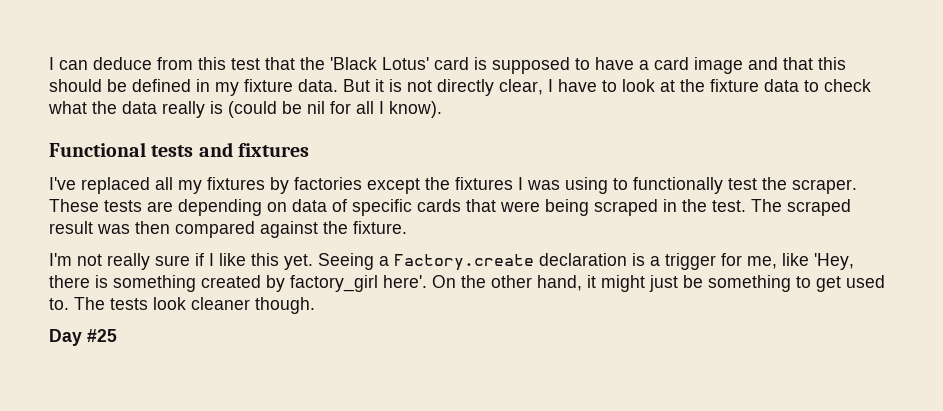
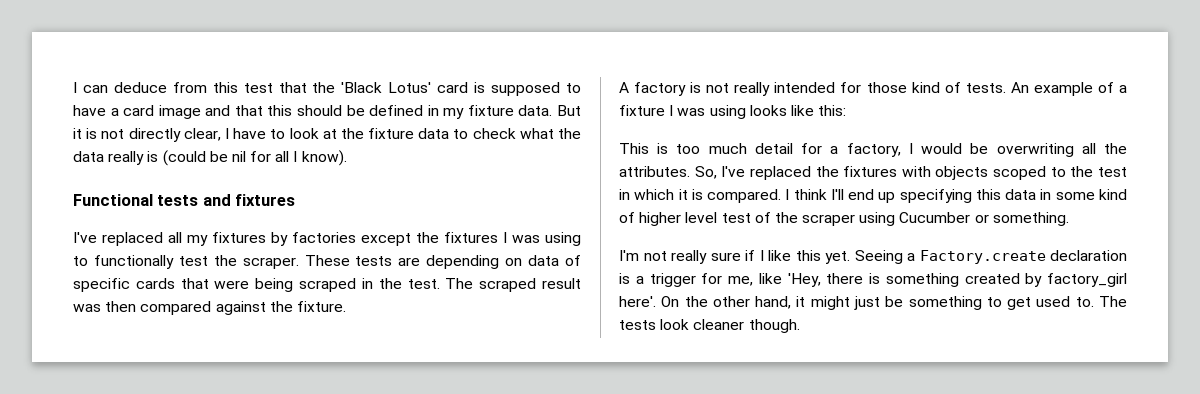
+ A factory is not really intended for those kind of tests. An example of a fixture I was using looks like this:
+ This is too much detail for a factory, I would be overwriting all the attributes. So, I've replaced the fixtures with objects scoped to the test in which it is compared. I think I'll end up specifying this data in some kind of higher level test of the scraper using Cucumber or something.
- Day #25

